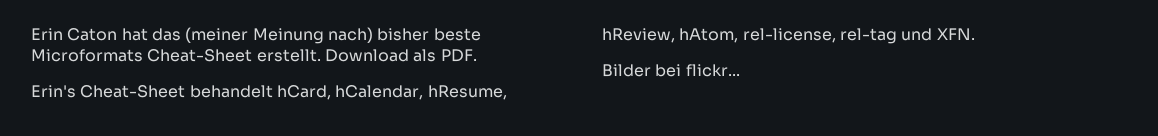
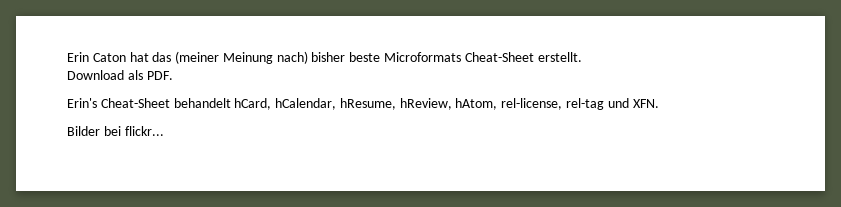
- Erin Caton hat das (meiner Meinung nach) bisher beste Microformats Cheat-Sheet erstellt. Download als PDF.
+ Erin Caton hat das (meiner Meinung nach) bisher beste Microformats Cheat-Sheet erstellt.
+ Download als PDF.

